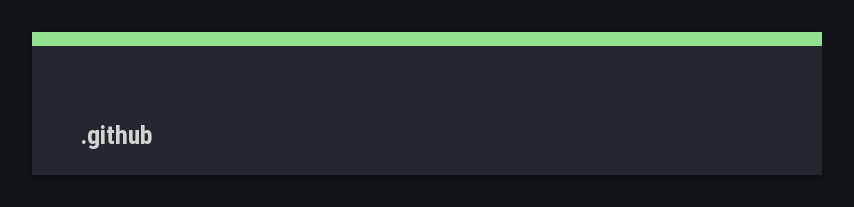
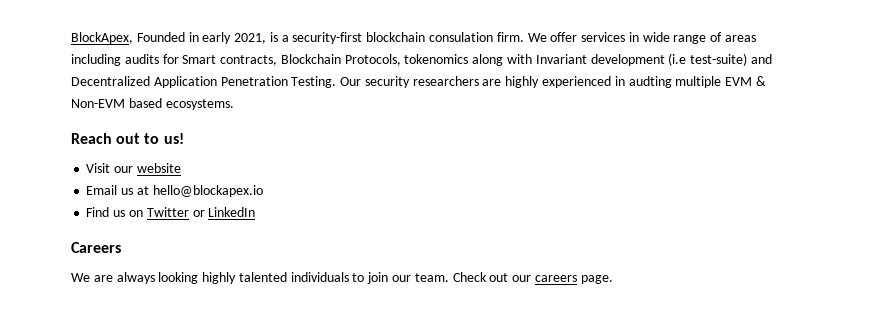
- .github
+ BlockApex, Founded in early 2021, is a security-first blockchain consulation firm. We offer services in wide range of areas including audits for Smart contracts, Blockchain Protocols, tokenomics along with Invariant development (i.e test-suite) and Decentralized Application Penetration Testing. Our security researchers are highly experienced in audting multiple EVM & Non-EVM based ecosystems.
+ Reach out to us!
+ Visit our website
+ Email us at hello@blockapex.io
+ Find us on Twitter or LinkedIn
+ Careers
+ We are always looking highly talented individuals to join our team. Check out our careers page.

